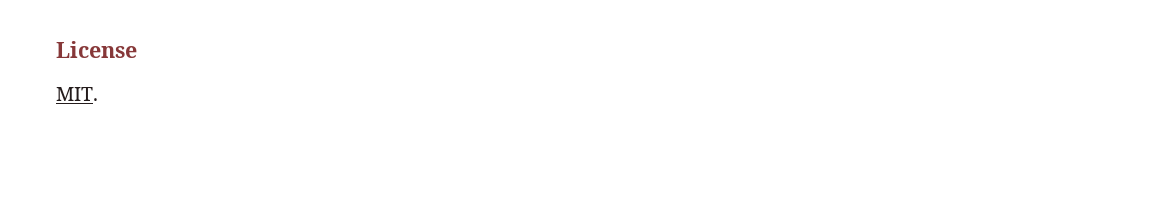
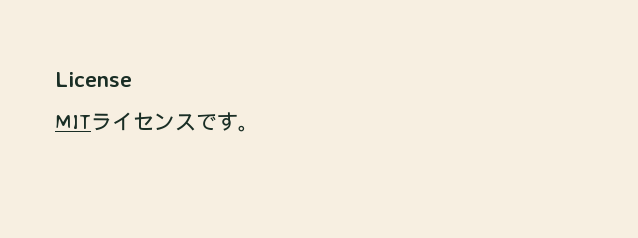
- MIT.
+ MITライセンスです。

